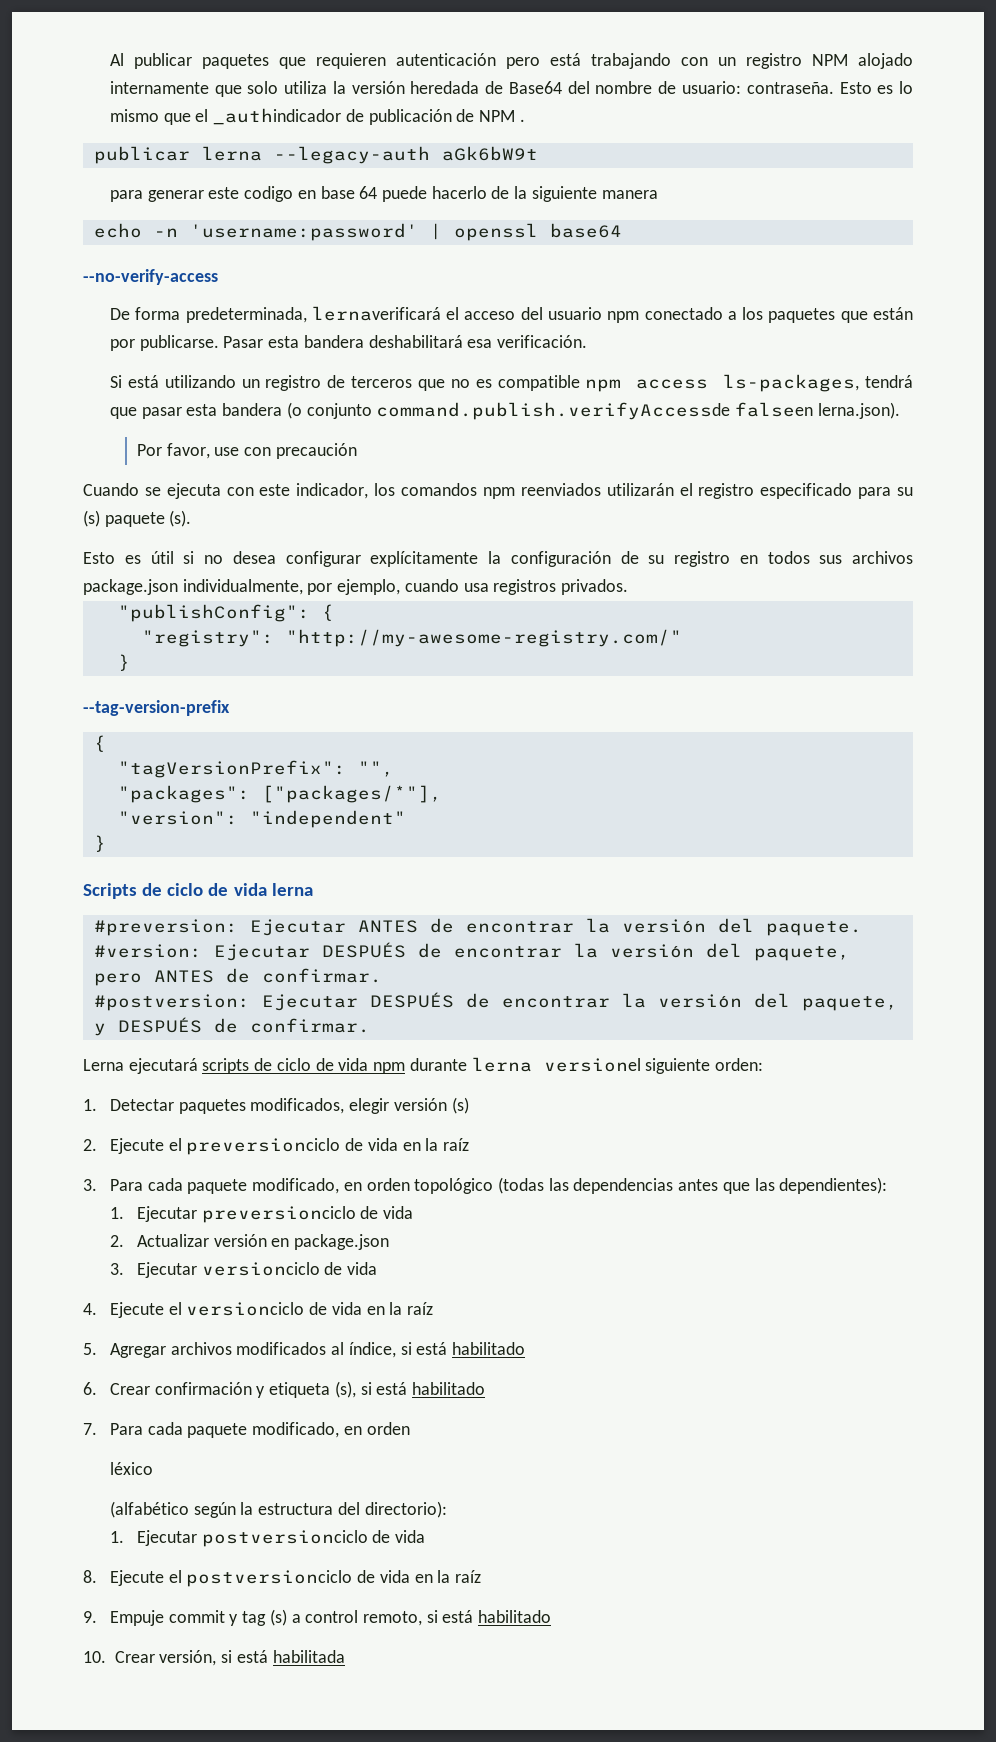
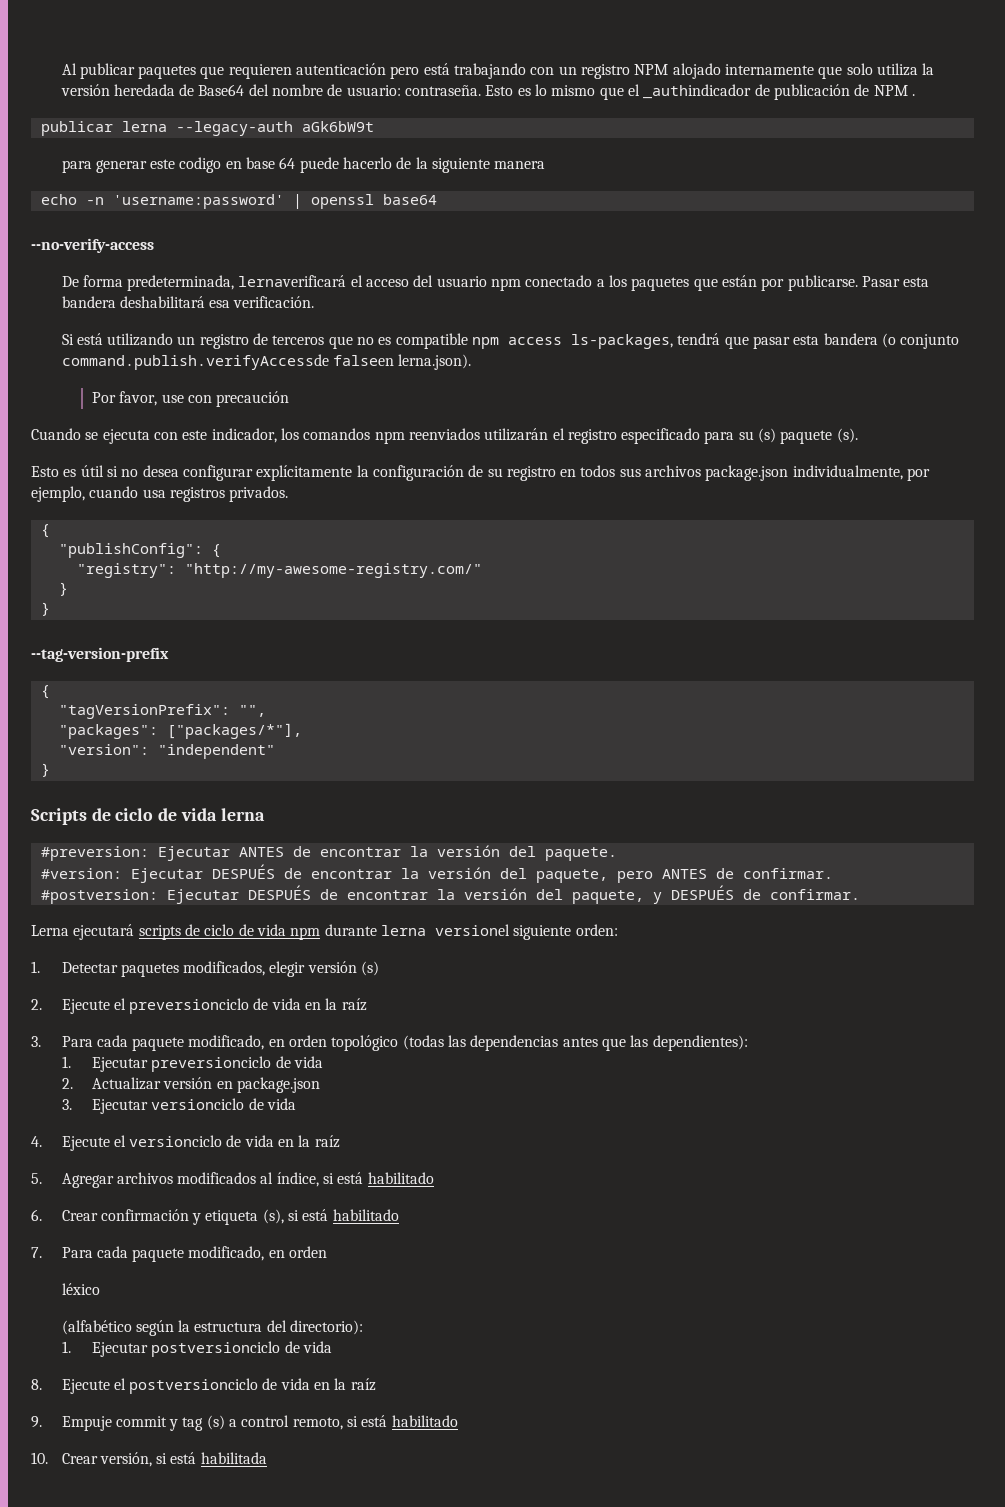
  Esto es útil si no desea configurar explícitamente la configuración de su registro en todos sus archivos package.json individualmente, por ejemplo, cuando usa registros privados.
+ {
  "registry": "http://my-awesome-registry.com/"
+ }

